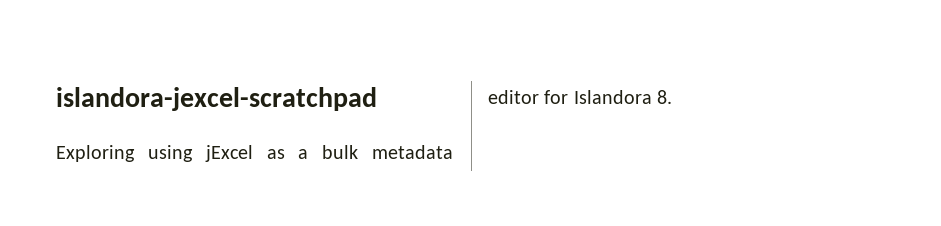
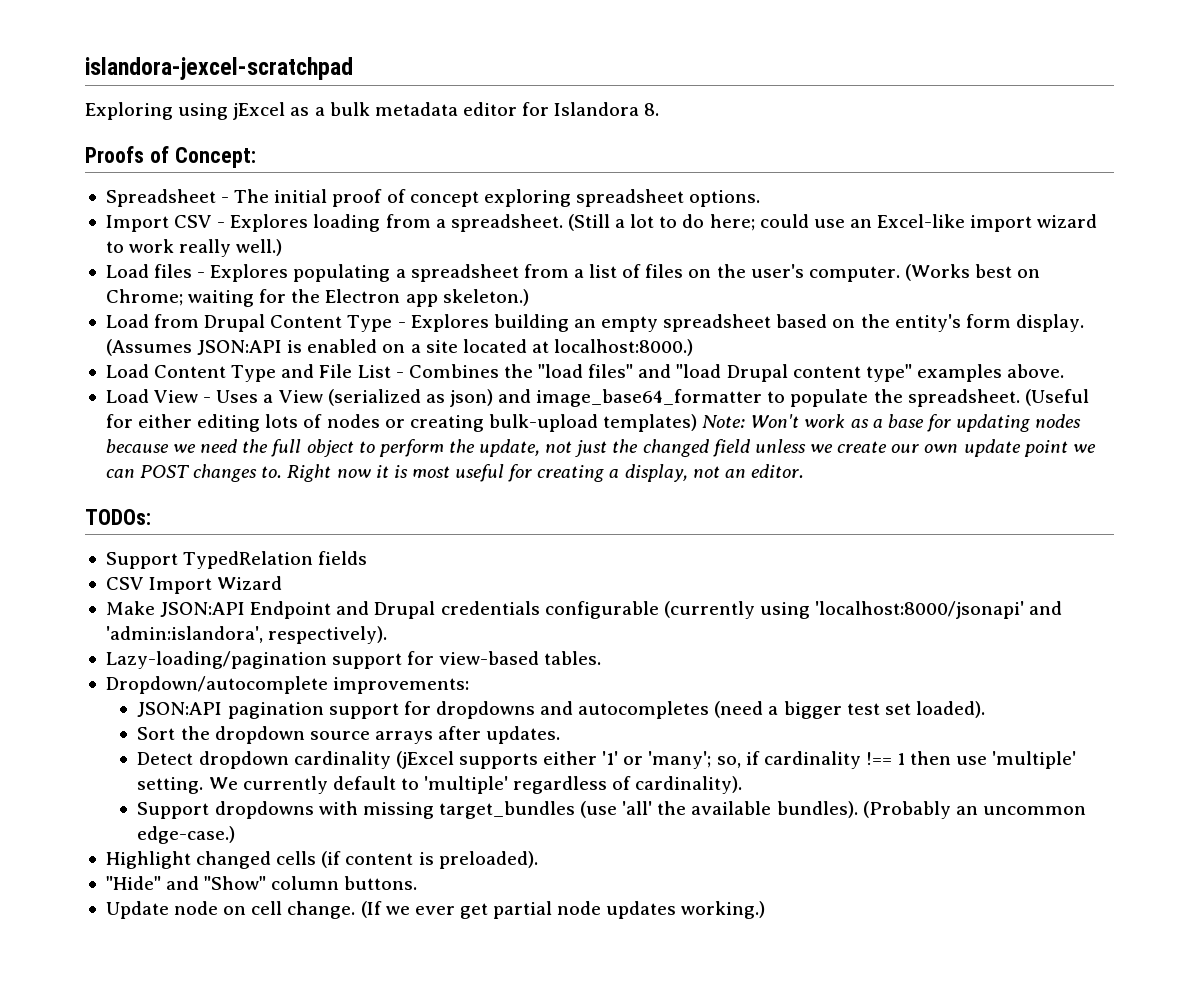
+ Proofs of Concept:
+ Spreadsheet - The initial proof of concept exploring spreadsheet options.
+ Import CSV - Explores loading from a spreadsheet. (Still a lot to do here; could use an Excel-like import wizard to work really well.)
+ Load files - Explores populating a spreadsheet from a list of files on the user's computer. (Works best on Chrome; waiting for the Electron app skeleton.)
+ Load from Drupal Content Type - Explores building an empty spreadsheet based on the entity's form display. (Assumes JSON:API is enabled on a site located at localhost:8000.)
+ Load Content Type and File List - Combines the "load files" and "load Drupal content type" examples above.
+ Load View - Uses a View (serialized as json) and image_base64_formatter to populate the spreadsheet. (Useful for either editing lots of nodes or creating bulk-upload templates) Note: Won't work as a base for updating nodes because we need the full object to perform the update, not just the changed field unless we create our own update point we can POST changes to. Right now it is most useful for creating a display, not an editor.
+ TODOs:
+ Support TypedRelation fields
+ CSV Import Wizard
+ Make JSON:API Endpoint and Drupal credentials configurable (currently using 'localhost:8000/jsonapi' and 'admin:islandora', respectively).
+ Lazy-loading/pagination support for view-based tables.
+ Dropdown/autocomplete improvements:
+ JSON:API pagination support for dropdowns and autocompletes (need a bigger test set loaded).
+ Sort the dropdown source arrays after updates.
+ Detect dropdown cardinality (jExcel supports either '1' or 'many'; so, if cardinality !== 1 then use 'multiple' setting. We currently default to 'multiple' regardless of cardinality).
+ Support dropdowns with missing target_bundles (use 'all' the available bundles). (Probably an uncommon edge-case.)
+ Highlight changed cells (if content is preloaded).
+ "Hide" and "Show" column buttons.
+ Update node on cell change. (If we ever get partial node updates working.)

